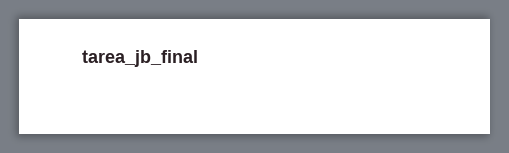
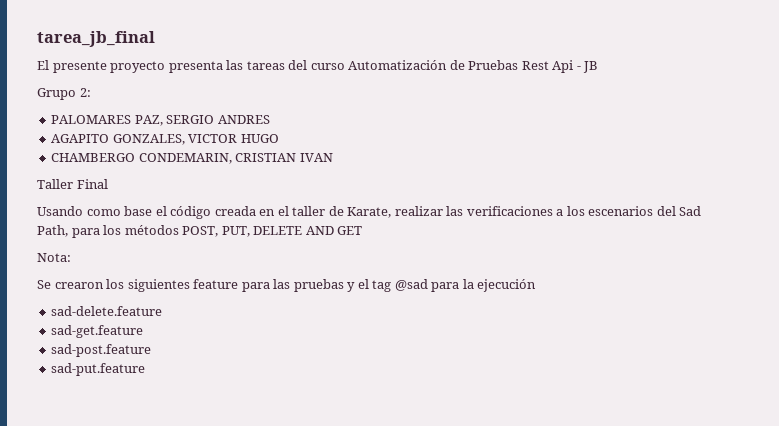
+ El presente proyecto presenta las tareas del curso Automatización de Pruebas Rest Api - JB
+ Grupo 2:
+ PALOMARES PAZ, SERGIO ANDRES
+ AGAPITO GONZALES, VICTOR HUGO
+ CHAMBERGO CONDEMARIN, CRISTIAN IVAN
+ Taller Final
+ Usando como base el código creada en el taller de Karate, realizar las verificaciones a los escenarios del Sad Path, para los métodos POST, PUT, DELETE AND GET
+ Nota:
+ Se crearon los siguientes feature para las pruebas y el tag @sad para la ejecución
+ sad-delete.feature
+ sad-get.feature
+ sad-post.feature
+ sad-put.feature

